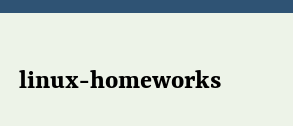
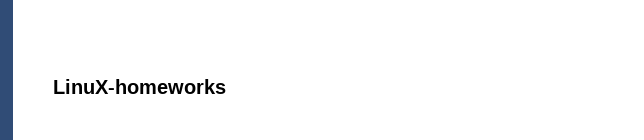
- linux-homeworks
+ LinuX-homeworks

